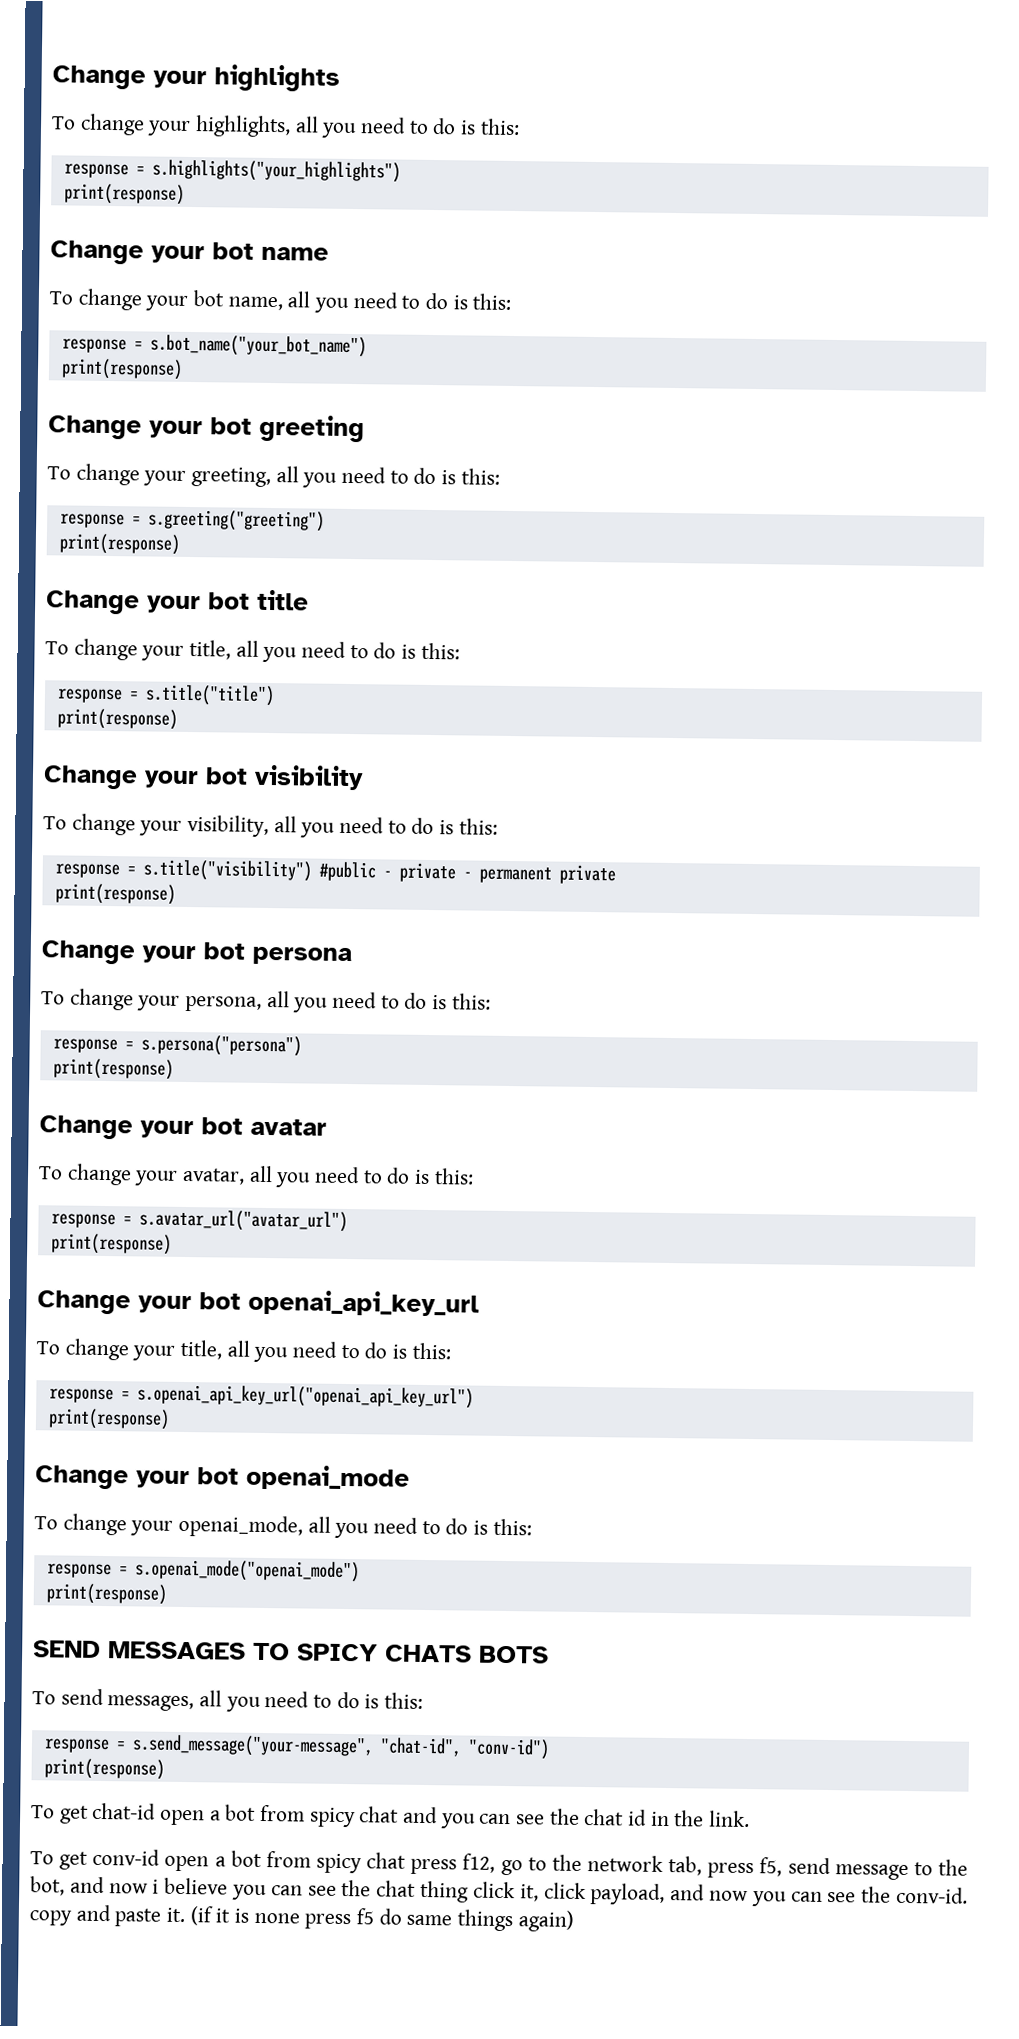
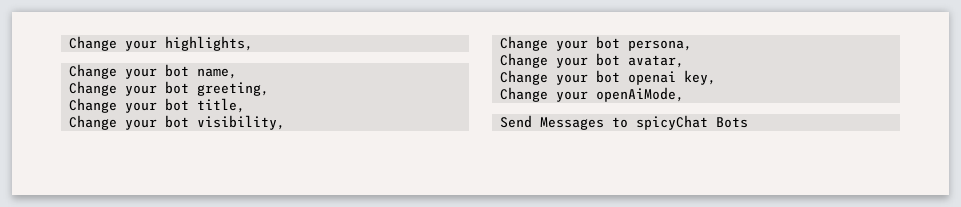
- Change your highlights
- To change your highlights, all you need to do is this:
- response = s.highlights("your_highlights")
- print(response)
- Change your bot name
- To change your bot name, all you need to do is this:
- response = s.bot_name("your_bot_name")
- print(response)
- Change your bot greeting
- To change your greeting, all you need to do is this:
- response = s.greeting("greeting")
- print(response)
- Change your bot title
- To change your title, all you need to do is this:
- response = s.title("title")
- print(response)
- Change your bot visibility
- To change your visibility, all you need to do is this:
- response = s.title("visibility") #public - private - permanent private
- print(response)
- Change your bot persona
- To change your persona, all you need to do is this:
- response = s.persona("persona")
- print(response)
- Change your bot avatar
- To change your avatar, all you need to do is this:
- response = s.avatar_url("avatar_url")
- print(response)
- Change your bot openai_api_key_url
- To change your title, all you need to do is this:
- response = s.openai_api_key_url("openai_api_key_url")
- print(response)
- Change your bot openai_mode
- To change your openai_mode, all you need to do is this:
- response = s.openai_mode("openai_mode")
- print(response)
- SEND MESSAGES TO SPICY CHATS BOTS
- To send messages, all you need to do is this:
- response = s.send_message("your-message", "chat-id", "conv-id")
- print(response)
- To get chat-id open a bot from spicy chat and you can see the chat id in the link.
- To get conv-id open a bot from spicy chat press f12, go to the network tab, press f5, send message to the bot, and now i believe you can see the chat thing click it, click payload, and now you can see the conv-id. copy and paste it. (if it is none press f5 do same things again)
+ Change your highlights,
+ Change your bot name,
+ Change your bot greeting,
+ Change your bot title,
+ Change your bot visibility,
+ Change your bot persona,
+ Change your bot avatar,
+ Change your bot openai key,
+ Change your openAiMode,
+ Send Messages to spicyChat Bots

